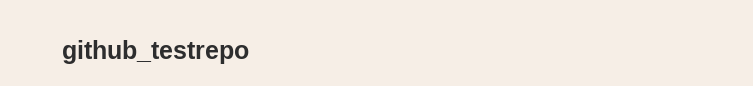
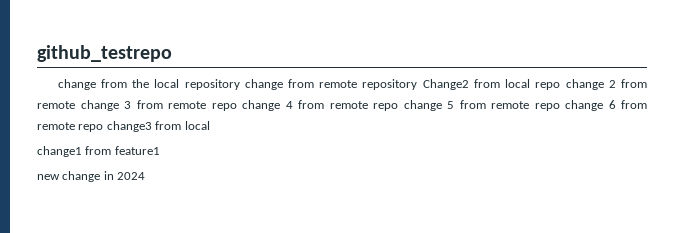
+ change from the local repository change from remote repository Change2 from local repo change 2 from remote change 3 from remote repo change 4 from remote repo change 5 from remote repo change 6 from remote repo change3 from local
+ change1 from feature1
+ new change in 2024

